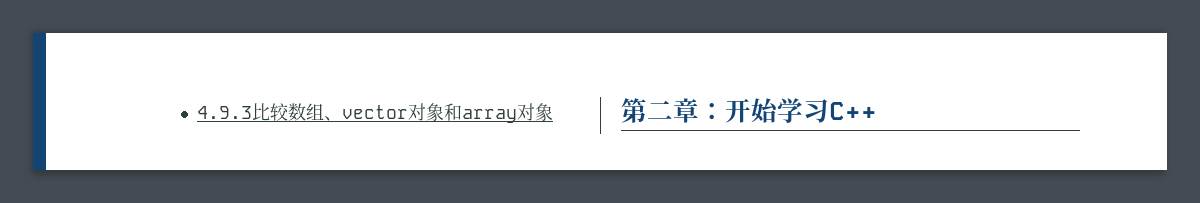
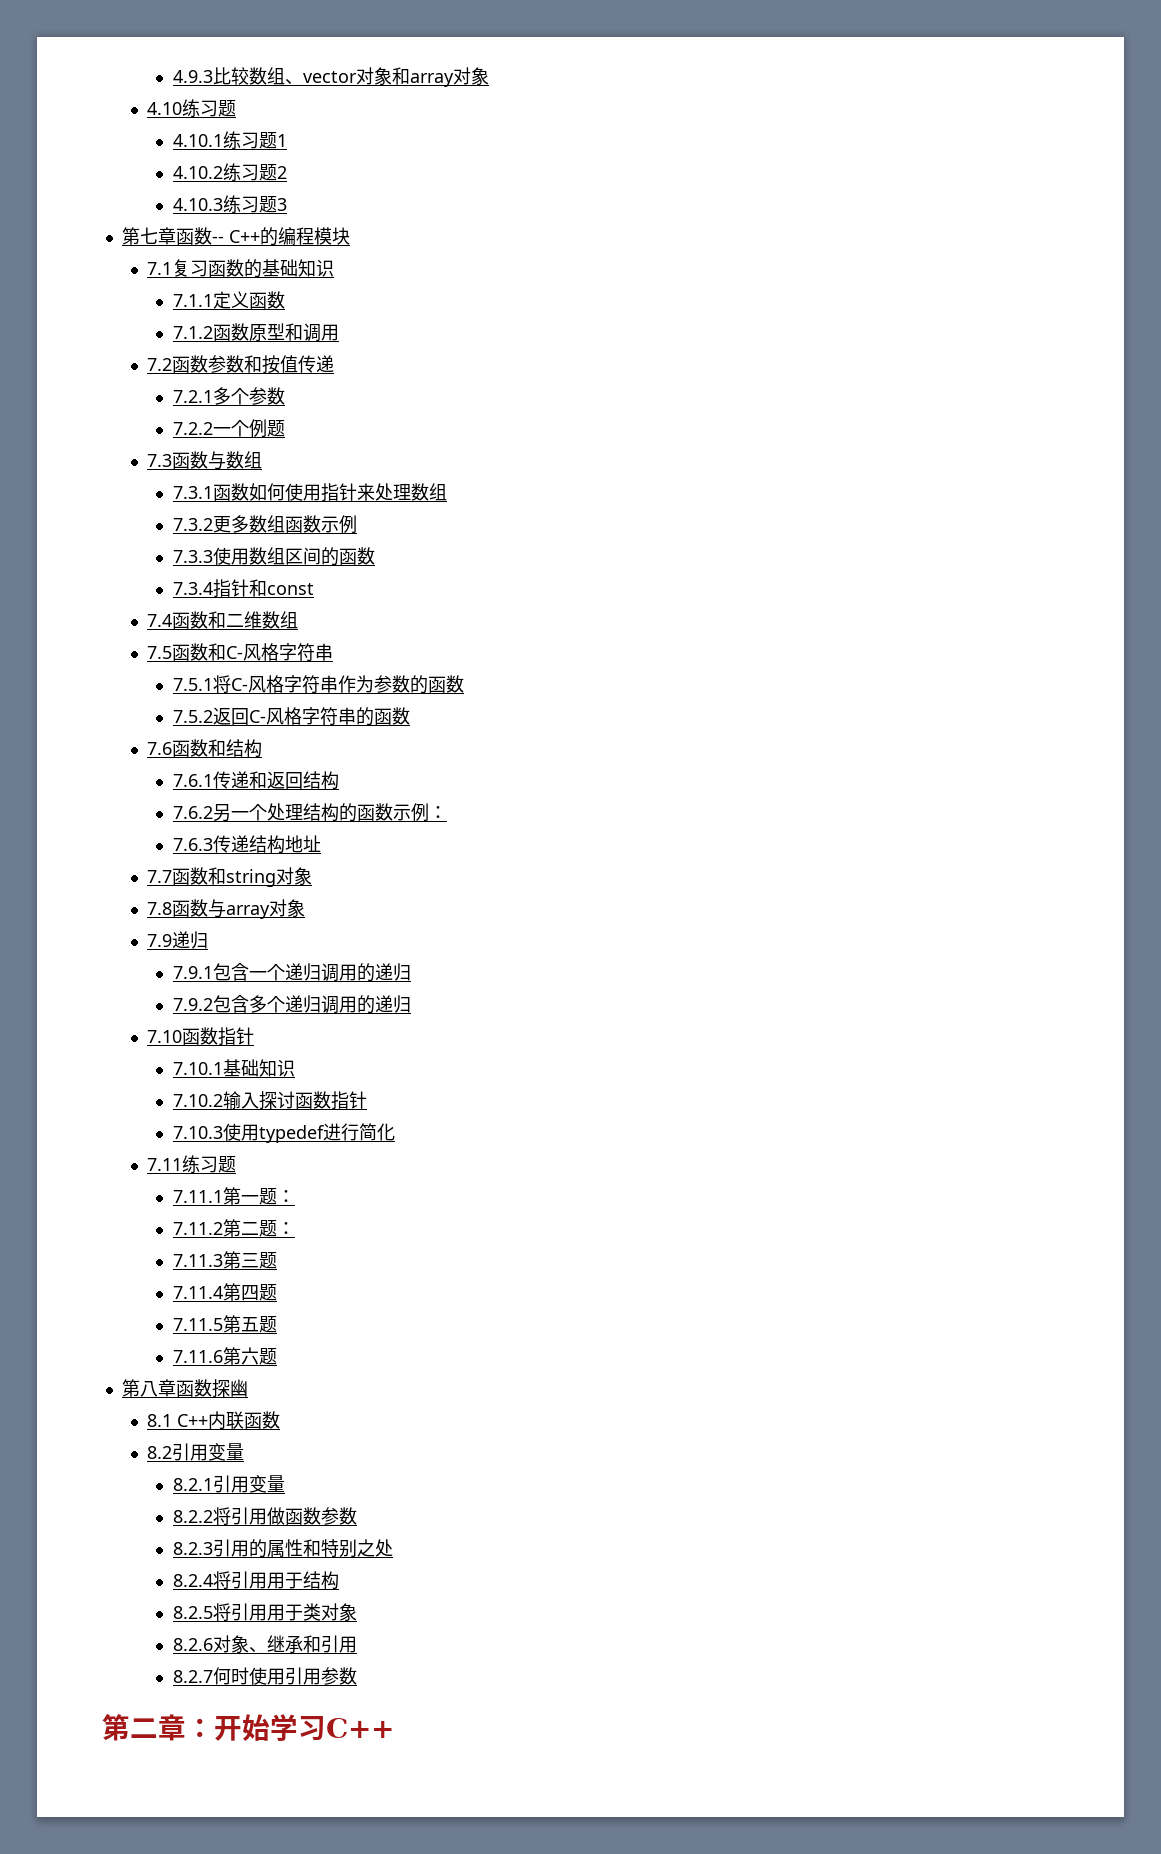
+ 4.10练习题
+ 4.10.1练习题1
+ 4.10.2练习题2
+ 4.10.3练习题3
+ 第七章函数-- C++的编程模块
+ 7.1复习函数的基础知识
+ 7.1.1定义函数
+ 7.1.2函数原型和调用
+ 7.2函数参数和按值传递
+ 7.2.1多个参数
+ 7.2.2一个例题
+ 7.3函数与数组
+ 7.3.1函数如何使用指针来处理数组
+ 7.3.2更多数组函数示例
+ 7.3.3使用数组区间的函数
+ 7.3.4指针和const
+ 7.4函数和二维数组
+ 7.5函数和C-风格字符串
+ 7.5.1将C-风格字符串作为参数的函数
+ 7.5.2返回C-风格字符串的函数
+ 7.6函数和结构
+ 7.6.1传递和返回结构
+ 7.6.2另一个处理结构的函数示例：
+ 7.6.3传递结构地址
+ 7.7函数和string对象
+ 7.8函数与array对象
+ 7.9递归
+ 7.9.1包含一个递归调用的递归
+ 7.9.2包含多个递归调用的递归
+ 7.10函数指针
+ 7.10.1基础知识
+ 7.10.2输入探讨函数指针
+ 7.10.3使用typedef进行简化
+ 7.11练习题
+ 7.11.1第一题：
+ 7.11.2第二题：
+ 7.11.3第三题
+ 7.11.4第四题
+ 7.11.5第五题
+ 7.11.6第六题
+ 第八章函数探幽
+ 8.1 C++内联函数
+ 8.2引用变量
+ 8.2.1引用变量
+ 8.2.2将引用做函数参数
+ 8.2.3引用的属性和特别之处
+ 8.2.4将引用用于结构
+ 8.2.5将引用用于类对象
+ 8.2.6对象、继承和引用
+ 8.2.7何时使用引用参数

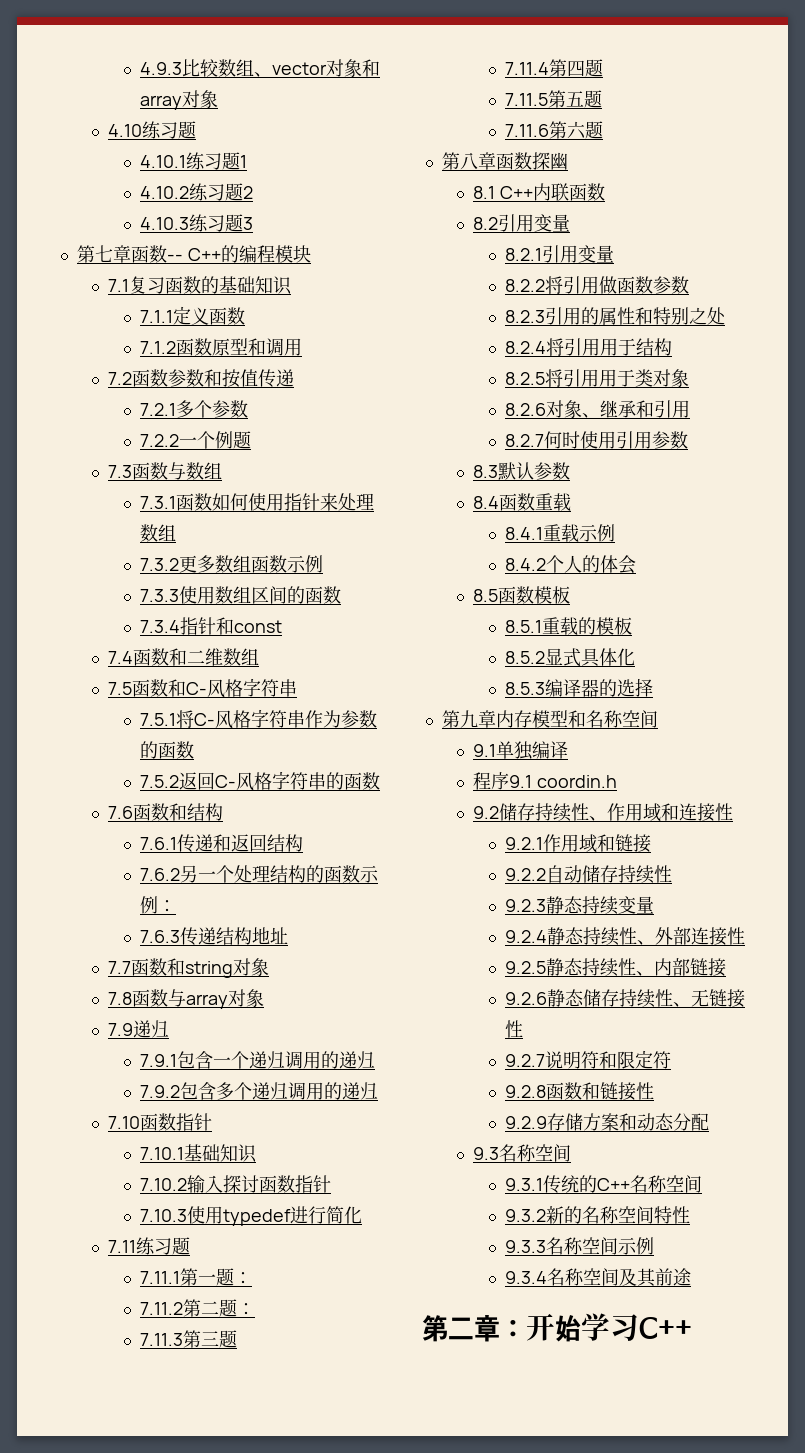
+ 8.3默认参数
+ 8.4函数重载
+ 8.4.1重载示例
+ 8.4.2个人的体会
+ 8.5函数模板
+ 8.5.1重载的模板
+ 8.5.2显式具体化
+ 8.5.3编译器的选择
+ 第九章内存模型和名称空间
+ 9.1单独编译
+ 程序9.1 coordin.h
+ 9.2储存持续性、作用域和连接性
+ 9.2.1作用域和链接
+ 9.2.2自动储存持续性
+ 9.2.3静态持续变量
+ 9.2.4静态持续性、外部连接性
+ 9.2.5静态持续性、内部链接
+ 9.2.6静态储存持续性、无链接性
+ 9.2.7说明符和限定符
+ 9.2.8函数和链接性
+ 9.2.9存储方案和动态分配
+ 9.3名称空间
+ 9.3.1传统的C++名称空间
+ 9.3.2新的名称空间特性
+ 9.3.3名称空间示例
+ 9.3.4名称空间及其前途

